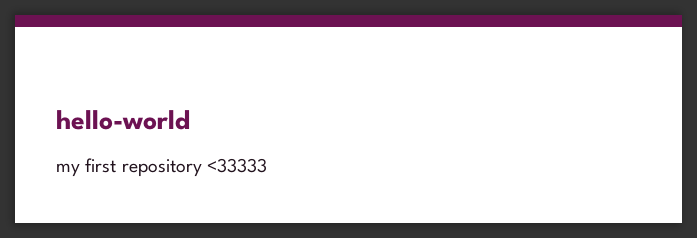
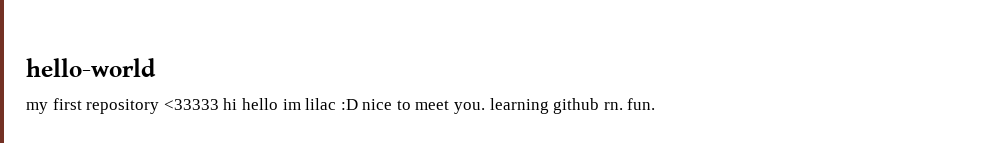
- my first repository <33333
+ my first repository <33333 hi hello im lilac :D nice to meet you. learning github rn. fun.

